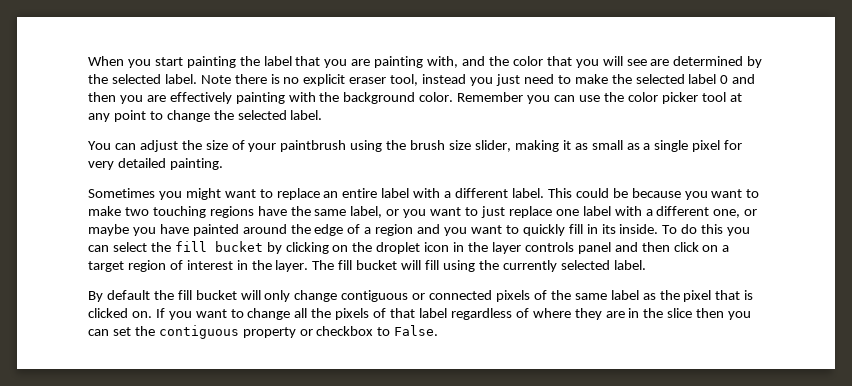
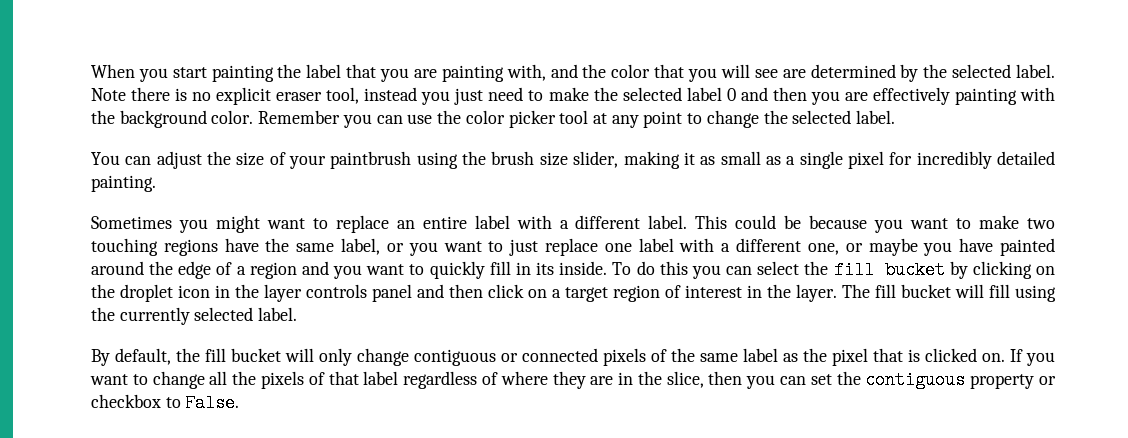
- You can adjust the size of your paintbrush using the brush size slider, making it as small as a single pixel for very detailed painting.
+ You can adjust the size of your paintbrush using the brush size slider, making it as small as a single pixel for incredibly detailed painting.
- By default the fill bucket will only change contiguous or connected pixels of the same label as the pixel that is clicked on.
+ By default, the fill bucket will only change contiguous or connected pixels of the same label as the pixel that is clicked on.
- If you want to change all the pixels of that label regardless of where they are in the slice then you can set the contiguous property or checkbox to False.
+ If you want to change all the pixels of that label regardless of where they are in the slice, then you can set the contiguous property or checkbox to False.

